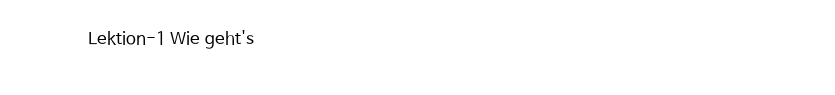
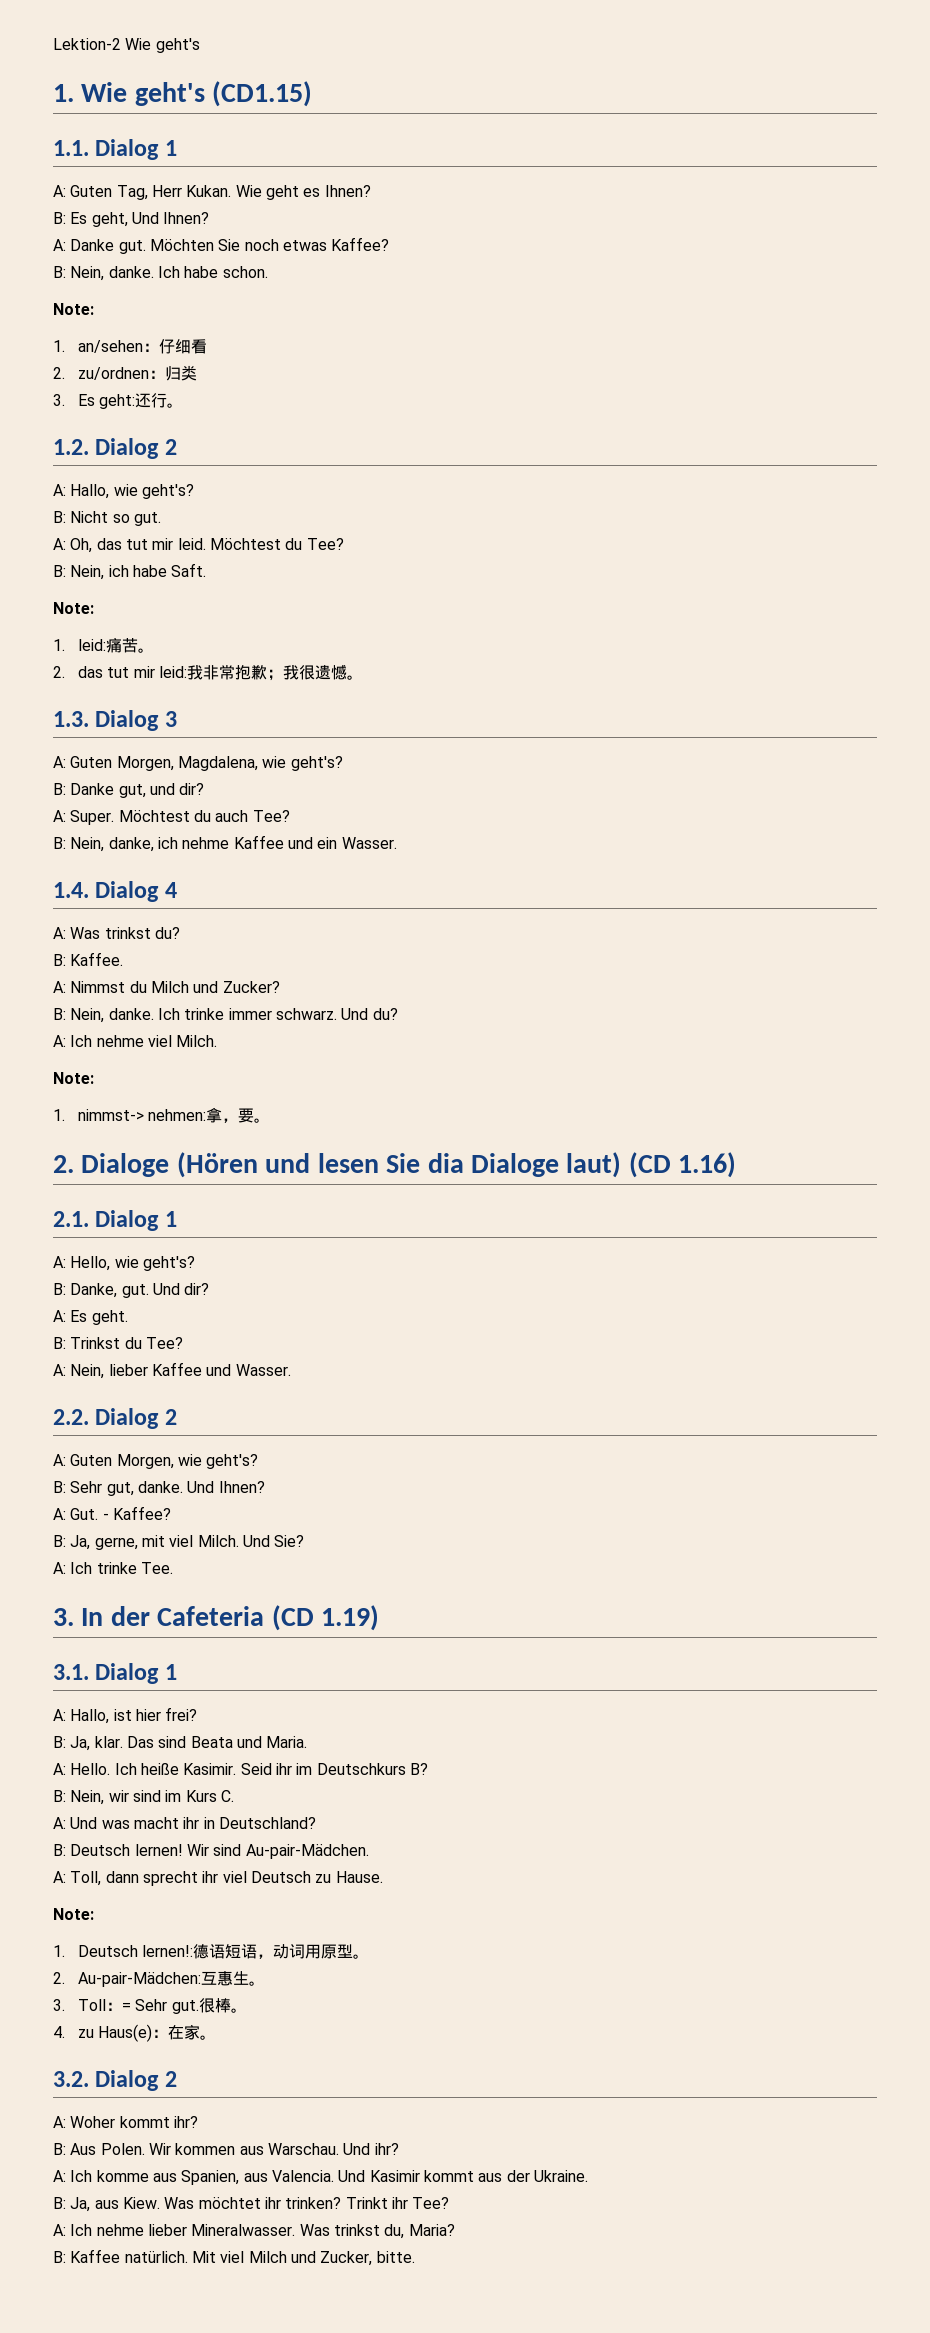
- Lektion-1 Wie geht's
+ Lektion-2 Wie geht's
+ 1. Wie geht's (CD1.15)
+ 1.1. Dialog 1
+ A: Guten Tag, Herr Kukan. Wie geht es Ihnen?
+ B: Es geht, Und Ihnen?
+ A: Danke gut. Möchten Sie noch etwas Kaffee?
+ B: Nein, danke. Ich habe schon.
+ Note:
+ 1. an/sehen：仔细看
+ 2. zu/ordnen：归类
+ 3. Es geht:还行。
+ 1.2. Dialog 2
+ A: Hallo, wie geht's?
+ B: Nicht so gut.
+ A: Oh, das tut mir leid. Möchtest du Tee?
+ B: Nein, ich habe Saft.
+ Note:
+ 1. leid:痛苦。
+ 2. das tut mir leid:我非常抱歉；我很遗憾。
+ 1.3. Dialog 3
+ A: Guten Morgen, Magdalena, wie geht's?
+ B: Danke gut, und dir?
+ A: Super. Möchtest du auch Tee?
+ B: Nein, danke, ich nehme Kaffee und ein Wasser.
+ 1.4. Dialog 4
+ A: Was trinkst du?
+ B: Kaffee.
+ A: Nimmst du Milch und Zucker?
+ B: Nein, danke. Ich trinke immer schwarz. Und du?
+ A: Ich nehme viel Milch.
+ Note:
+ 1. nimmst-> nehmen:拿，要。
+ 2. Dialoge (Hören und lesen Sie dia Dialoge laut) (CD 1.16)
+ 2.1. Dialog 1
+ A: Hello, wie geht's?
+ B: Danke, gut. Und dir?
+ A: Es geht.
+ B: Trinkst du Tee?
+ A: Nein, lieber Kaffee und Wasser.
+ 2.2. Dialog 2
+ A: Guten Morgen, wie geht's?
+ B: Sehr gut, danke. Und Ihnen?
+ A: Gut. - Kaffee?
+ B: Ja, gerne, mit viel Milch. Und Sie?
+ A: Ich trinke Tee.
+ 3. In der Cafeteria (CD 1.19)
+ 3.1. Dialog 1
+ A: Hallo, ist hier frei?
+ B: Ja, klar. Das sind Beata und Maria.
+ A: Hello. Ich heiße Kasimir. Seid ihr im Deutschkurs B?
+ B: Nein, wir sind im Kurs C.
+ A: Und was macht ihr in Deutschland?
+ B: Deutsch lernen! Wir sind Au-pair-Mädchen.
+ A: Toll, dann sprecht ihr viel Deutsch zu Hause.
+ Note:
+ 1. Deutsch lernen!:德语短语，动词用原型。
+ 2. Au-pair-Mädchen:互惠生。
+ 3. Toll：= Sehr gut.很棒。
+ 4. zu Haus(e)：在家。
+ 3.2. Dialog 2
+ A: Woher kommt ihr?
+ B: Aus Polen. Wir kommen aus Warschau. Und ihr?
+ A: Ich komme aus Spanien, aus Valencia. Und Kasimir kommt aus der Ukraine.
+ B: Ja, aus Kiew. Was möchtet ihr trinken? Trinkt ihr Tee?
+ A: Ich nehme lieber Mineralwasser. Was trinkst du, Maria?
+ B: Kaffee natürlich. Mit viel Milch und Zucker, bitte.

